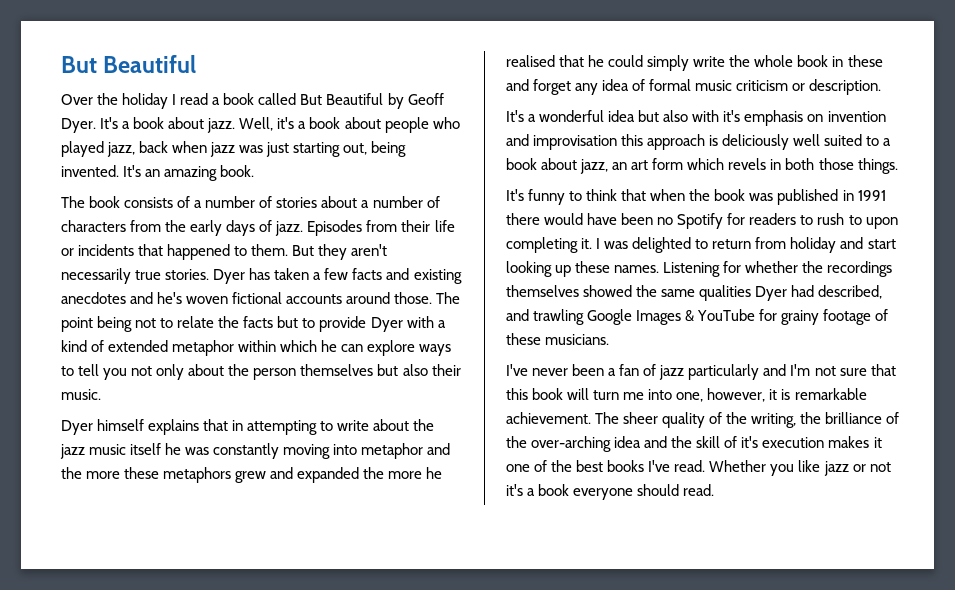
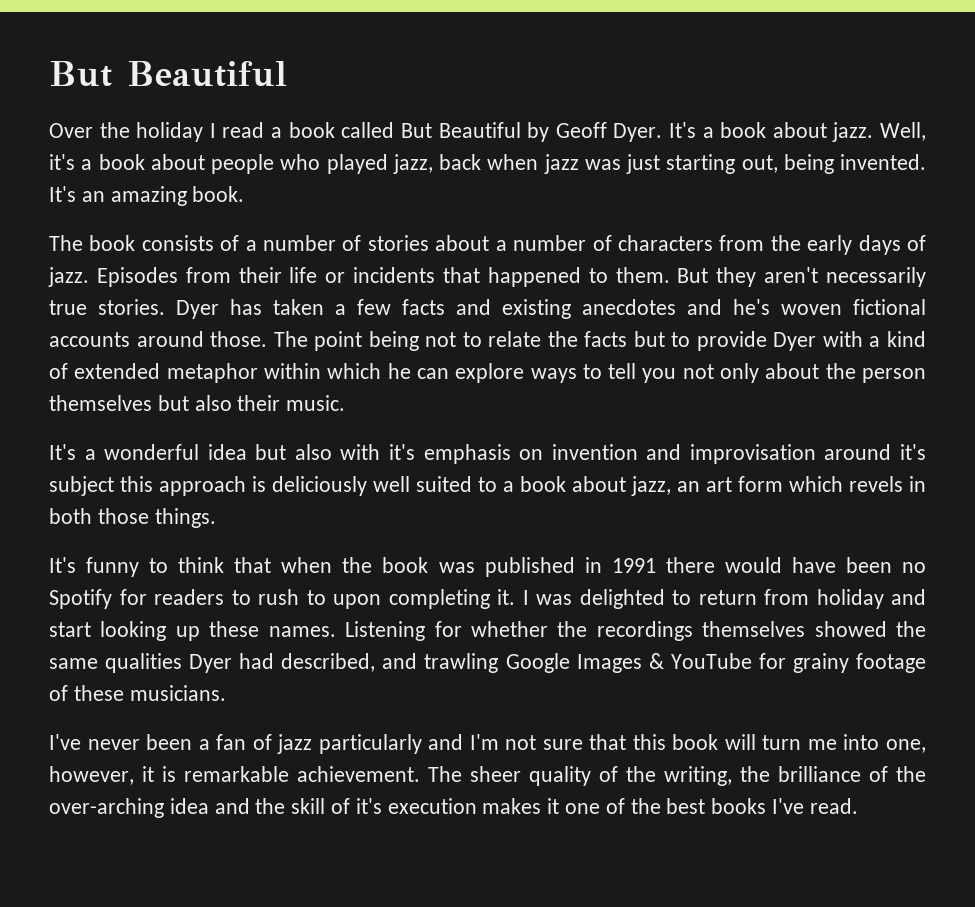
- Dyer himself explains that in attempting to write about the jazz music itself he was constantly moving into metaphor and the more these metaphors grew and expanded the more he realised that he could simply write the whole book in these and forget any idea of formal music criticism or description.
- It's a wonderful idea but also with it's emphasis on invention and improvisation this approach is deliciously well suited to a book about jazz, an art form which revels in both those things.
+ It's a wonderful idea but also with it's emphasis on invention and improvisation around it's subject this approach is deliciously well suited to a book about jazz, an art form which revels in both those things.
- Whether you like jazz or not it's a book everyone should read.

